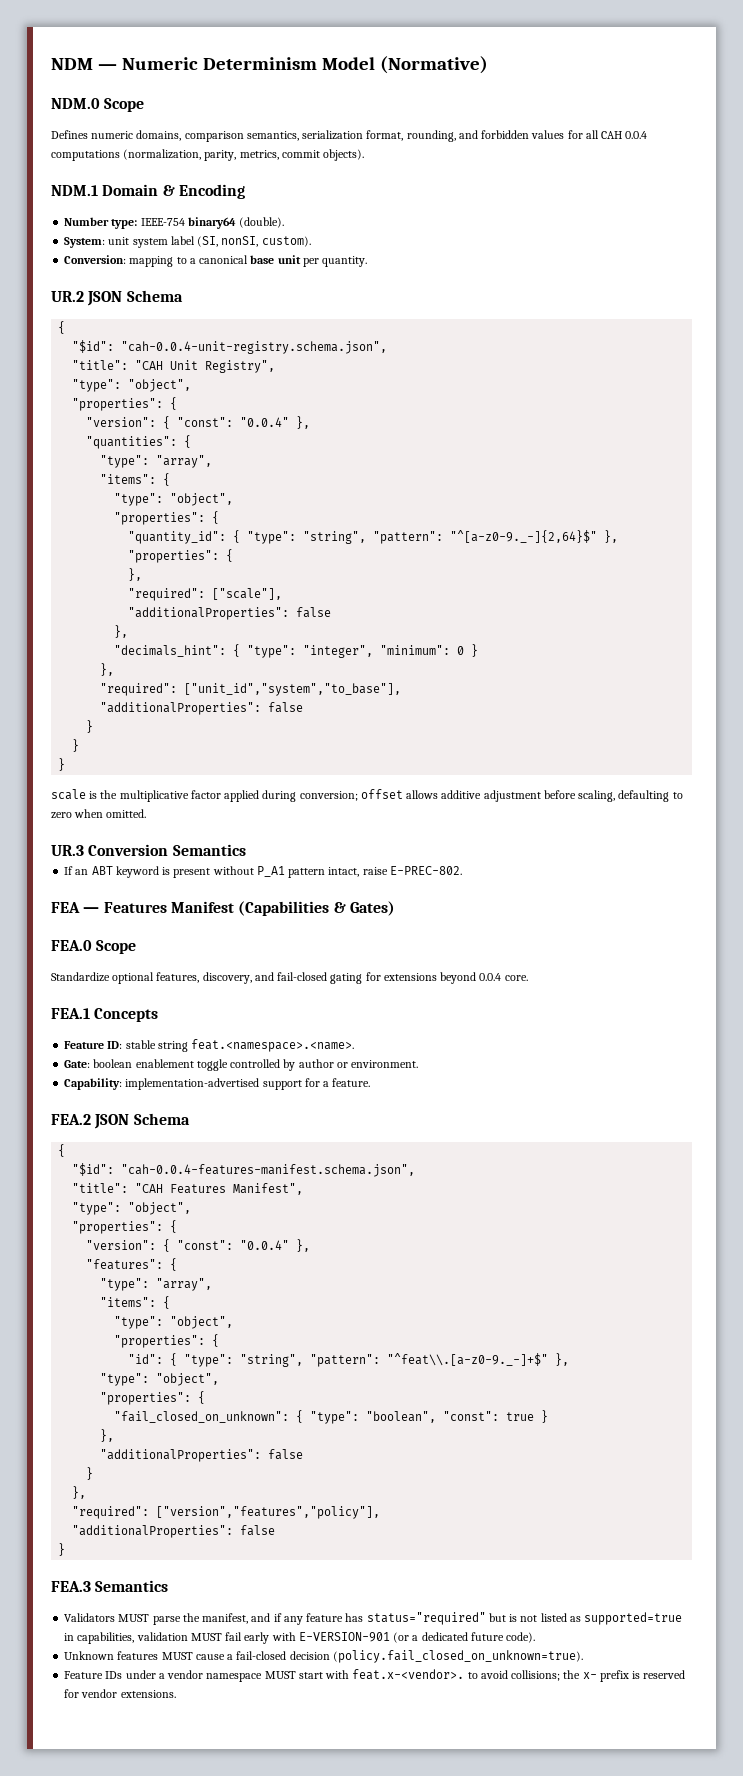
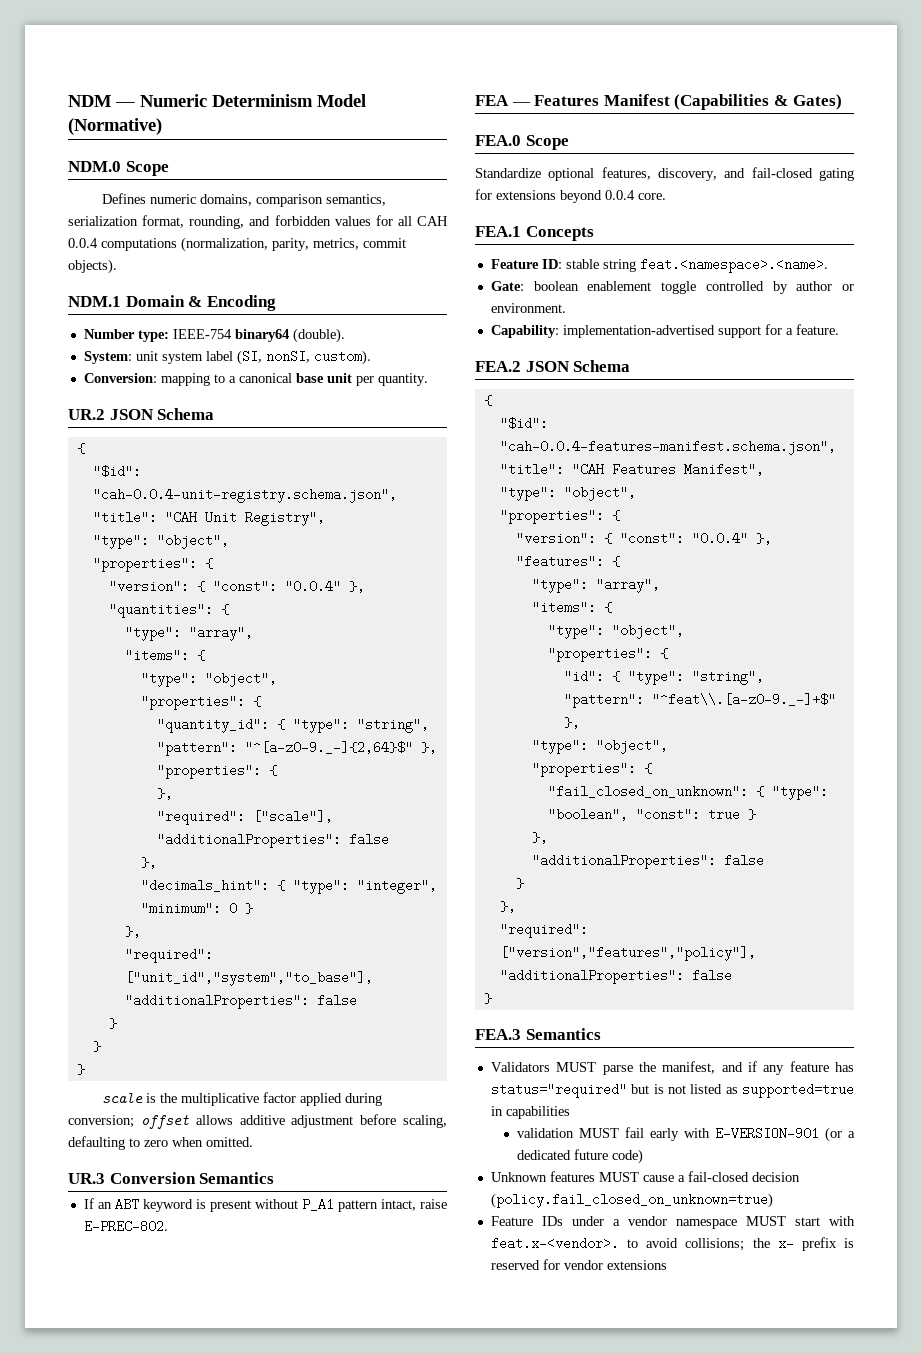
- Validators MUST parse the manifest, and if any feature has status="required" but is not listed as supported=true in capabilities, validation MUST fail early with E-VERSION-901 (or a dedicated future code).
+ Validators MUST parse the manifest, and if any feature has status="required" but is not listed as supported=true in capabilities
+ validation MUST fail early with E-VERSION-901 (or a dedicated future code)
- Unknown features MUST cause a fail-closed decision (policy.fail_closed_on_unknown=true).
+ Unknown features MUST cause a fail-closed decision (policy.fail_closed_on_unknown=true)
- Feature IDs under a vendor namespace MUST start with feat.x-<vendor>. to avoid collisions; the x- prefix is reserved for vendor extensions.
+ Feature IDs under a vendor namespace MUST start with feat.x-<vendor>. to avoid collisions; the x- prefix is reserved for vendor extensions

